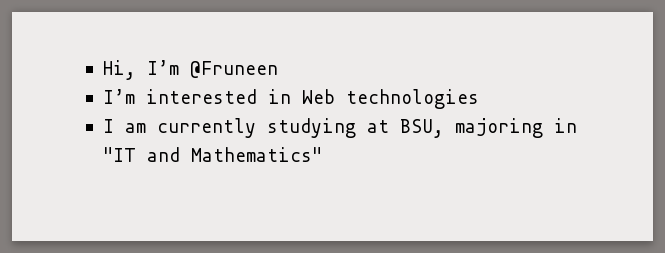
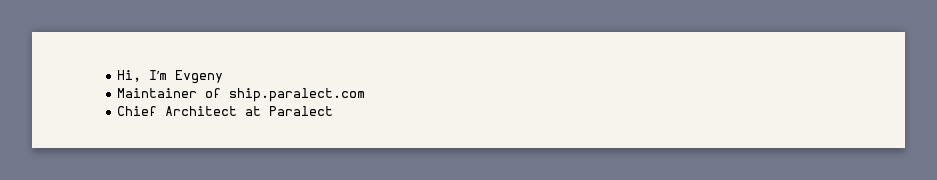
- Hi, I’m @Fruneen
- I’m interested in Web technologies
- I am currently studying at BSU, majoring in "IT and Mathematics"
+ Hi, I’m Evgeny
+ Maintainer of ship.paralect.com
+ Chief Architect at Paralect

